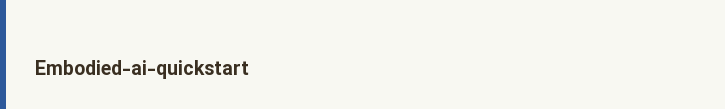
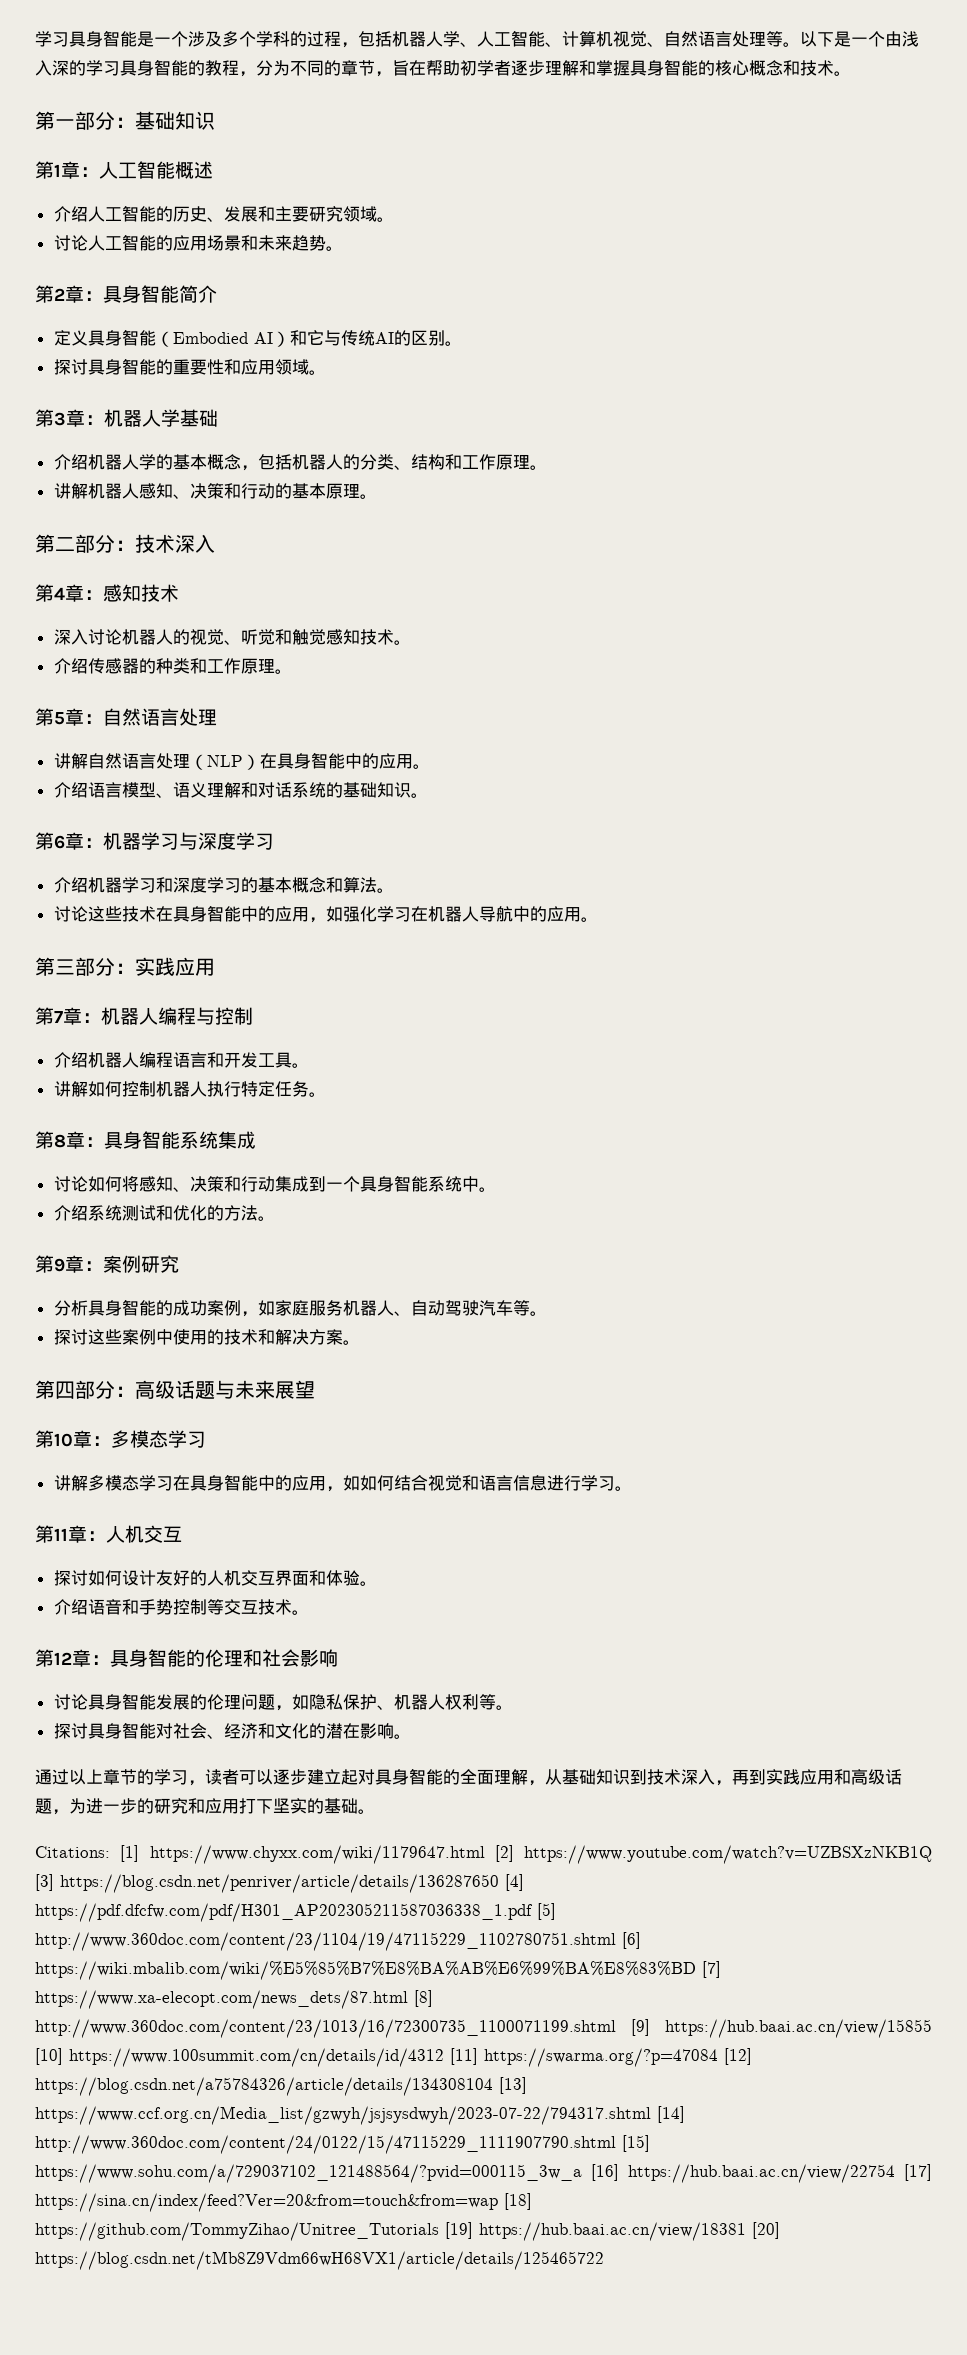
- Embodied-ai-quickstart
+ 学习具身智能是一个涉及多个学科的过程，包括机器人学、人工智能、计算机视觉、自然语言处理等。以下是一个由浅入深的学习具身智能的教程，分为不同的章节，旨在帮助初学者逐步理解和掌握具身智能的核心概念和技术。
+ 第一部分：基础知识
+ 第1章：人工智能概述
+ 介绍人工智能的历史、发展和主要研究领域。
+ 讨论人工智能的应用场景和未来趋势。
+ 第2章：具身智能简介
+ 定义具身智能（Embodied AI）和它与传统AI的区别。
+ 探讨具身智能的重要性和应用领域。
+ 第3章：机器人学基础
+ 介绍机器人学的基本概念，包括机器人的分类、结构和工作原理。
+ 讲解机器人感知、决策和行动的基本原理。
+ 第二部分：技术深入
+ 第4章：感知技术
+ 深入讨论机器人的视觉、听觉和触觉感知技术。
+ 介绍传感器的种类和工作原理。
+ 第5章：自然语言处理
+ 讲解自然语言处理（NLP）在具身智能中的应用。
+ 介绍语言模型、语义理解和对话系统的基础知识。
+ 第6章：机器学习与深度学习
+ 介绍机器学习和深度学习的基本概念和算法。
+ 讨论这些技术在具身智能中的应用，如强化学习在机器人导航中的应用。
+ 第三部分：实践应用
+ 第7章：机器人编程与控制
+ 介绍机器人编程语言和开发工具。
+ 讲解如何控制机器人执行特定任务。
+ 第8章：具身智能系统集成
+ 讨论如何将感知、决策和行动集成到一个具身智能系统中。
+ 介绍系统测试和优化的方法。
+ 第9章：案例研究
+ 分析具身智能的成功案例，如家庭服务机器人、自动驾驶汽车等。
+ 探讨这些案例中使用的技术和解决方案。
+ 第四部分：高级话题与未来展望
+ 第10章：多模态学习
+ 讲解多模态学习在具身智能中的应用，如如何结合视觉和语言信息进行学习。
+ 第11章：人机交互
+ 探讨如何设计友好的人机交互界面和体验。
+ 介绍语音和手势控制等交互技术。
+ 第12章：具身智能的伦理和社会影响
+ 讨论具身智能发展的伦理问题，如隐私保护、机器人权利等。
+ 探讨具身智能对社会、经济和文化的潜在影响。
+ 通过以上章节的学习，读者可以逐步建立起对具身智能的全面理解，从基础知识到技术深入，再到实践应用和高级话题，为进一步的研究和应用打下坚实的基础。
+ Citations: [1] https://www.chyxx.com/wiki/1179647.html [2] https://www.youtube.com/watch?v=UZBSXzNKB1Q [3] https://blog.csdn.net/penriver/article/details/136287650 [4] https://pdf.dfcfw.com/pdf/H301_AP202305211587036338_1.pdf [5] http://www.360doc.com/content/23/1104/19/47115229_1102780751.shtml [6] https://wiki.mbalib.com/wiki/%E5%85%B7%E8%BA%AB%E6%99%BA%E8%83%BD [7] https://www.xa-elecopt.com/news_dets/87.html [8] http://www.360doc.com/content/23/1013/16/72300735_1100071199.shtml [9] https://hub.baai.ac.cn/view/15855 [10] https://www.100summit.com/cn/details/id/4312 [11] https://swarma.org/?p=47084 [12] https://blog.csdn.net/a75784326/article/details/134308104 [13] https://www.ccf.org.cn/Media_list/gzwyh/jsjsysdwyh/2023-07-22/794317.shtml [14] http://www.360doc.com/content/24/0122/15/47115229_1111907790.shtml [15] https://www.sohu.com/a/729037102_121488564/?pvid=000115_3w_a [16] https://hub.baai.ac.cn/view/22754 [17] https://sina.cn/index/feed?Ver=20&from=touch&from=wap [18] https://github.com/TommyZihao/Unitree_Tutorials [19] https://hub.baai.ac.cn/view/18381 [20] https://blog.csdn.net/tMb8Z9Vdm66wH68VX1/article/details/125465722

